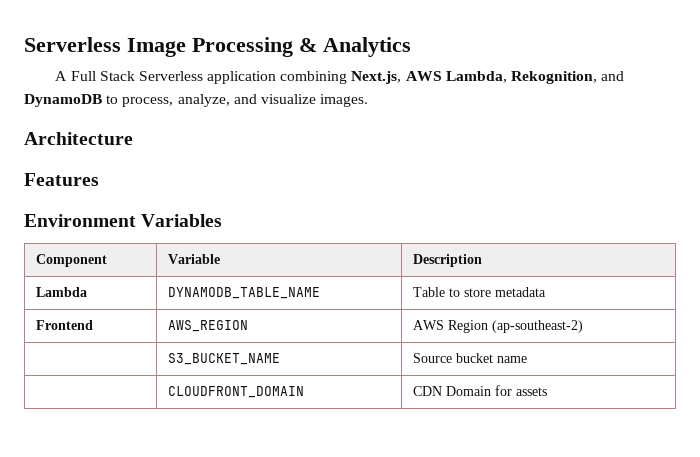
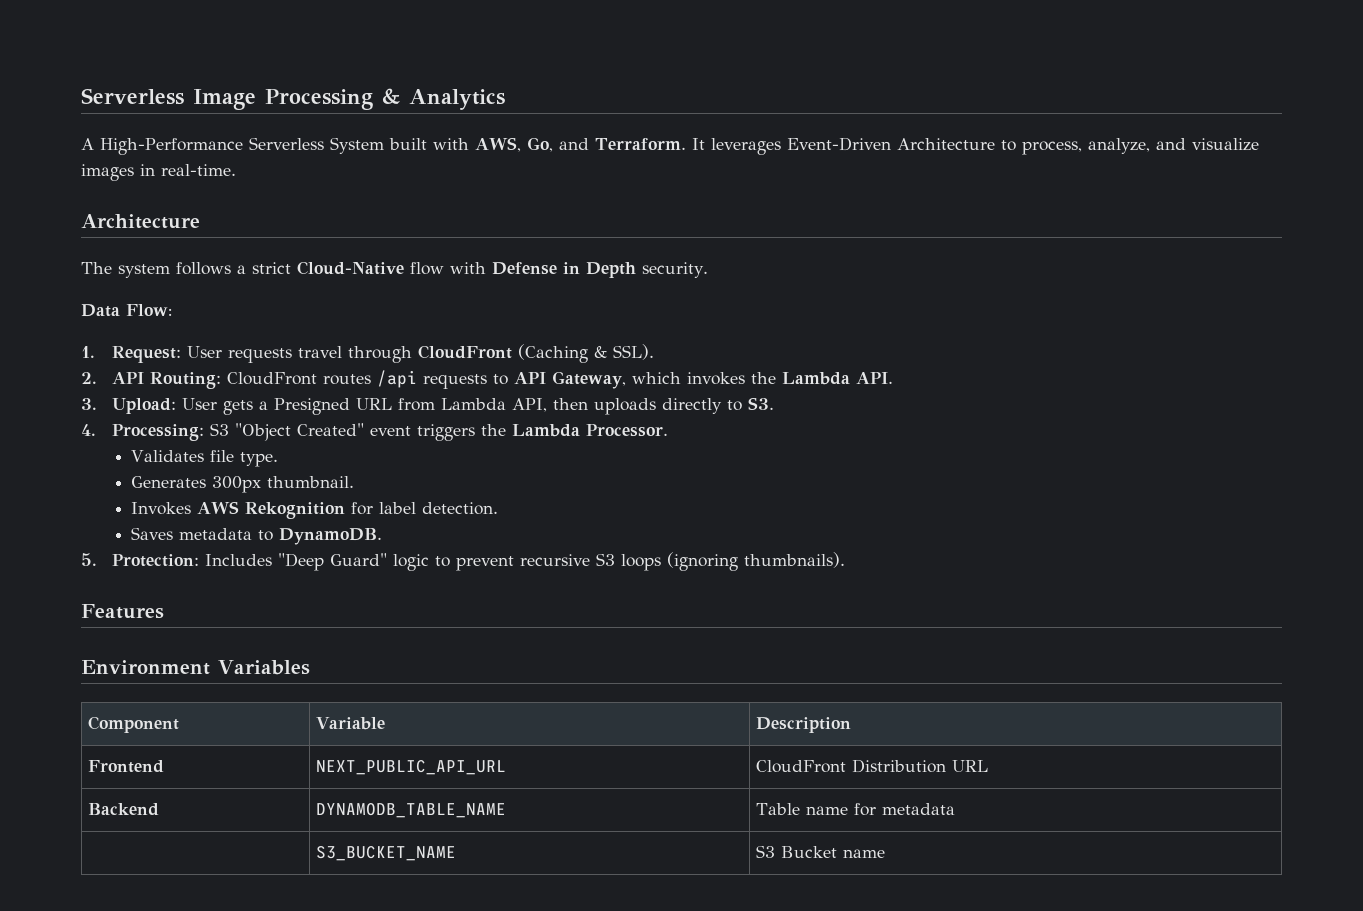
- A Full Stack Serverless application combining Next.js, AWS Lambda, Rekognition, and DynamoDB to process, analyze, and visualize images.
+ A High-Performance Serverless System built with AWS, Go, and Terraform. It leverages Event-Driven Architecture to process, analyze, and visualize images in real-time.
  Architecture
+ The system follows a strict Cloud-Native flow with Defense in Depth security.
+ Data Flow:
+ 1. Request: User requests travel through CloudFront (Caching & SSL).
+ 2. API Routing: CloudFront routes /api requests to API Gateway, which invokes the Lambda API.
+ 3. Upload: User gets a Presigned URL from Lambda API, then uploads directly to S3.
+ 4. Processing: S3 "Object Created" event triggers the Lambda Processor.
+ Validates file type.
+ Generates 300px thumbnail.
+ Invokes AWS Rekognition for label detection.
+ Saves metadata to DynamoDB.
+ 5. Protection: Includes "Deep Guard" logic to prevent recursive S3 loops (ignoring thumbnails).
- Lambda | DYNAMODB_TABLE_NAME | Table to store metadata
- Frontend | AWS_REGION | AWS Region (ap-southeast-2)
+ Frontend | NEXT_PUBLIC_API_URL | CloudFront Distribution URL
+ Backend | DYNAMODB_TABLE_NAME | Table name for metadata
- | S3_BUCKET_NAME | Source bucket name
- | CLOUDFRONT_DOMAIN | CDN Domain for assets
+ | S3_BUCKET_NAME | S3 Bucket name

